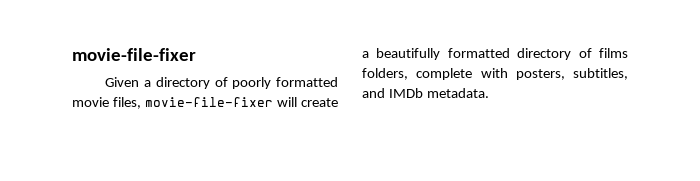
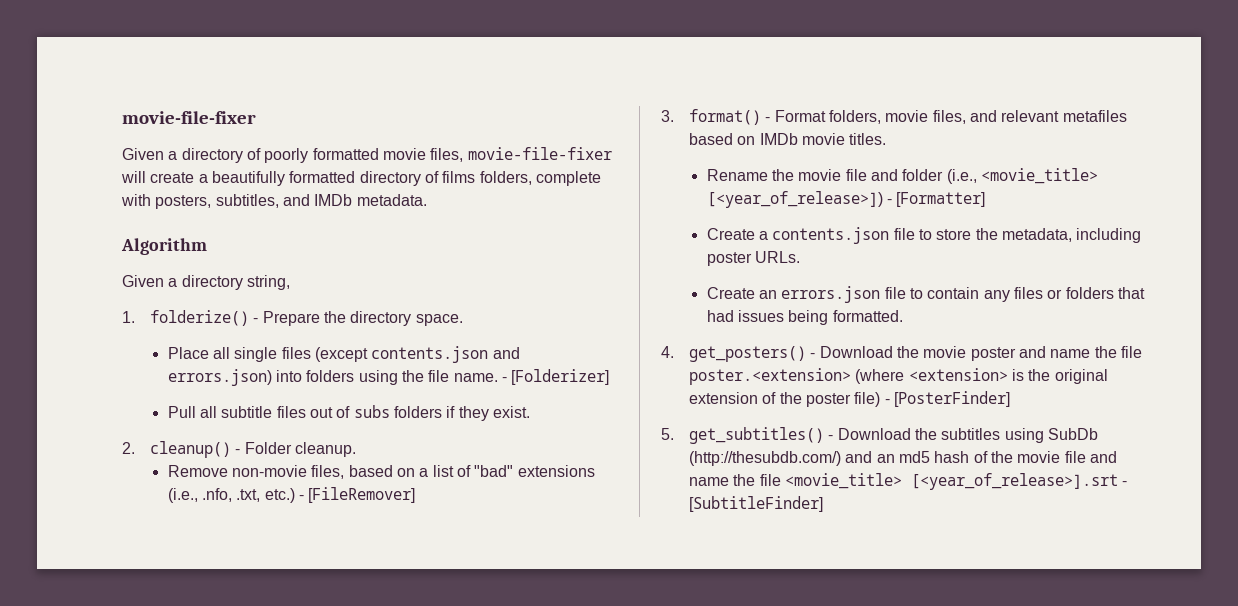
+ Algorithm
+ Given a directory string,
+ 1. folderize() - Prepare the directory space.
+ Place all single files (except contents.json and errors.json) into folders using the file name. - [Folderizer]
+ Pull all subtitle files out of subs folders if they exist.
+ 2. cleanup() - Folder cleanup.
+ Remove non-movie files, based on a list of "bad" extensions (i.e., .nfo, .txt, etc.) - [FileRemover]
+ 3. format() - Format folders, movie files, and relevant metafiles based on IMDb movie titles.
+ Rename the movie file and folder (i.e., <movie_title> [<year_of_release>]) - [Formatter]
+ Create a contents.json file to store the metadata, including poster URLs.
+ Create an errors.json file to contain any files or folders that had issues being formatted.
+ 4. get_posters() - Download the movie poster and name the file poster.<extension> (where <extension> is the original extension of the poster file) - [PosterFinder]
+ 5. get_subtitles() - Download the subtitles using SubDb (http://thesubdb.com/) and an md5 hash of the movie file and name the file <movie_title> [<year_of_release>].srt - [SubtitleFinder]

